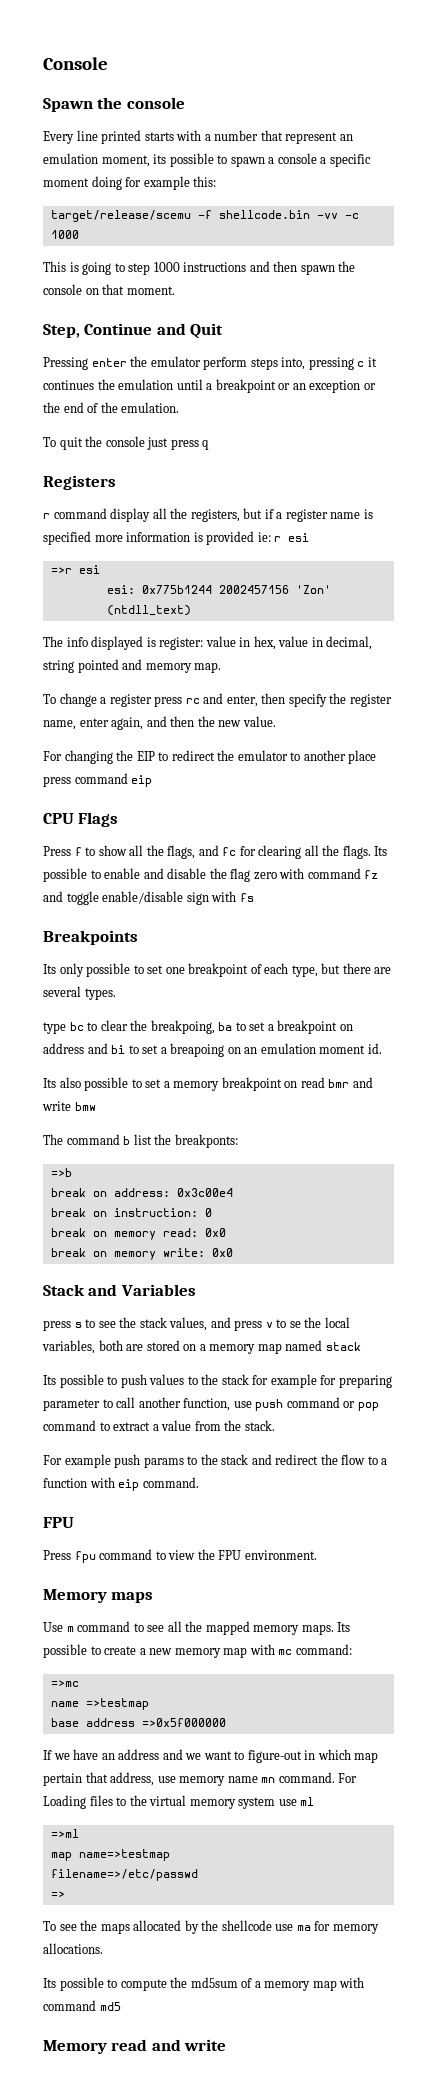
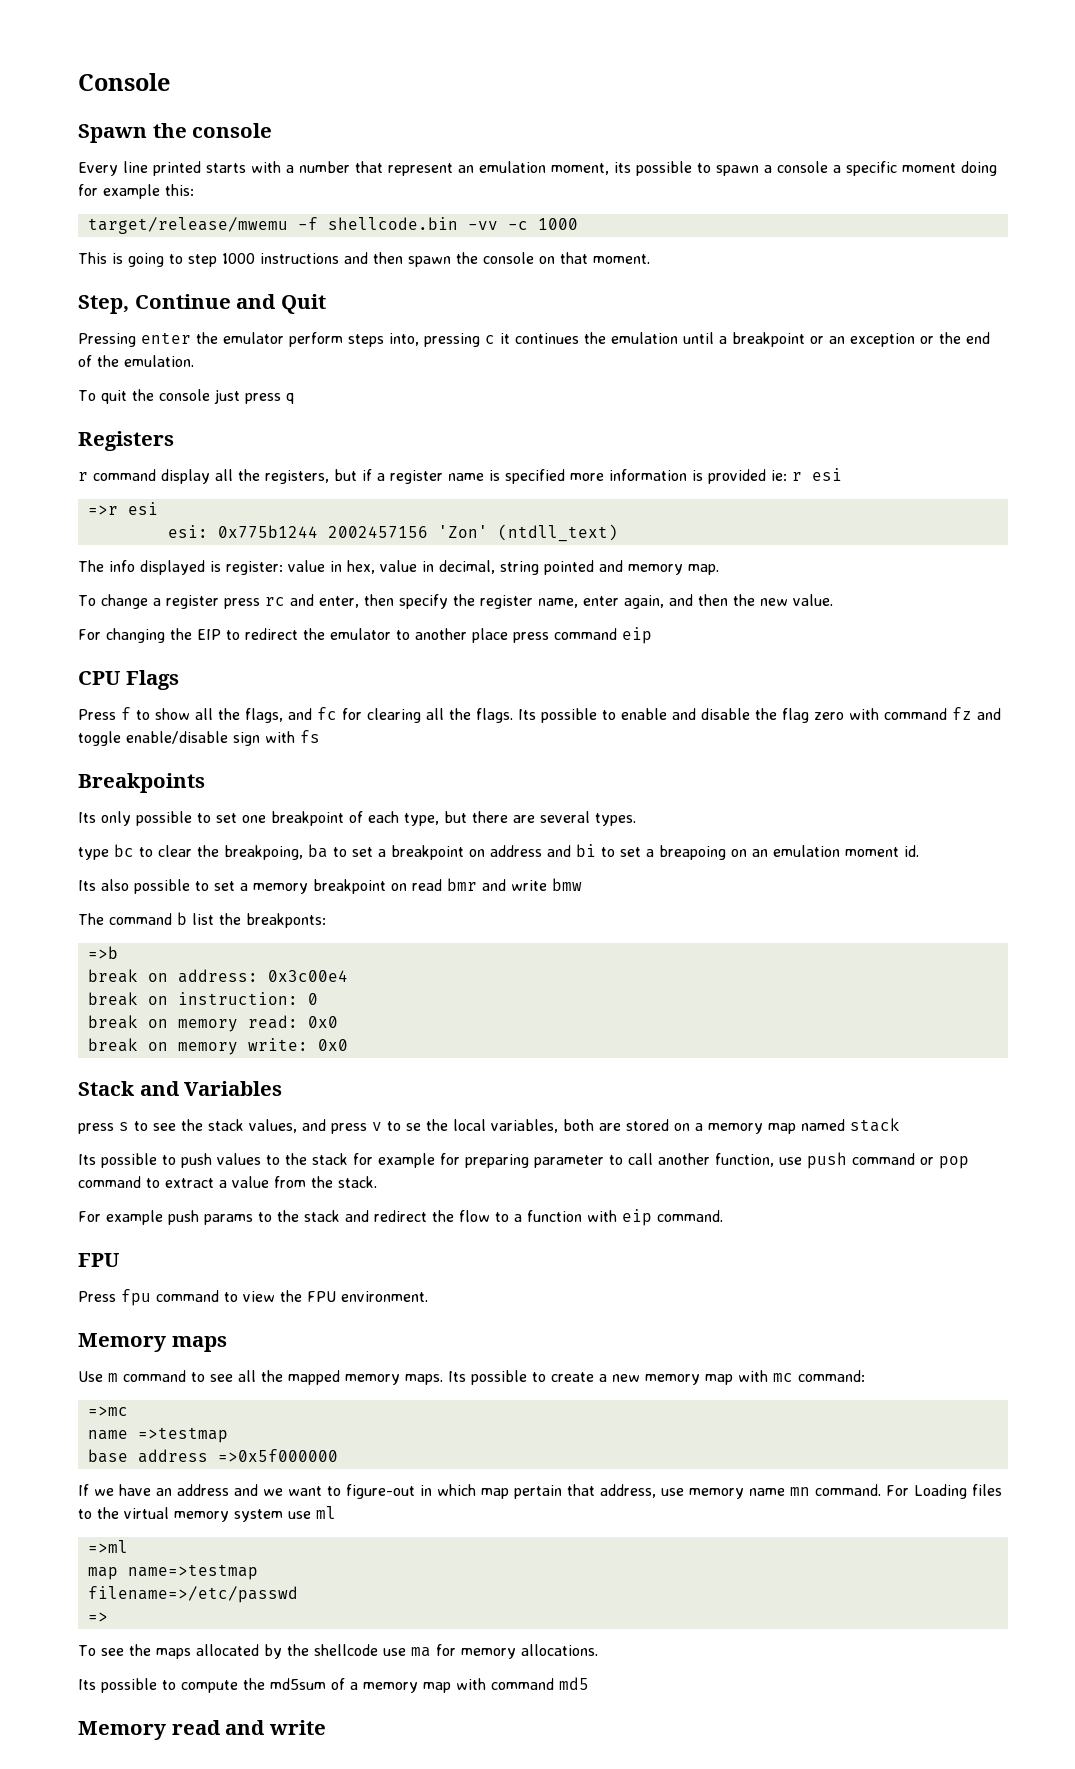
- target/release/scemu -f shellcode.bin -vv -c 1000
+ target/release/mwemu -f shellcode.bin -vv -c 1000

